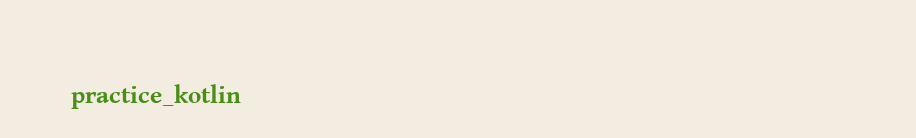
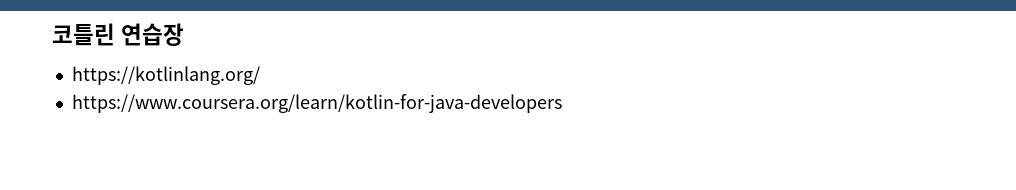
- practice_kotlin
+ 코틀린 연습장
+ https://kotlinlang.org/
+ https://www.coursera.org/learn/kotlin-for-java-developers

